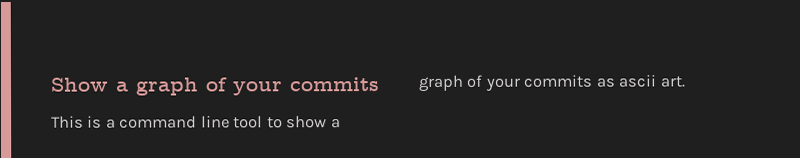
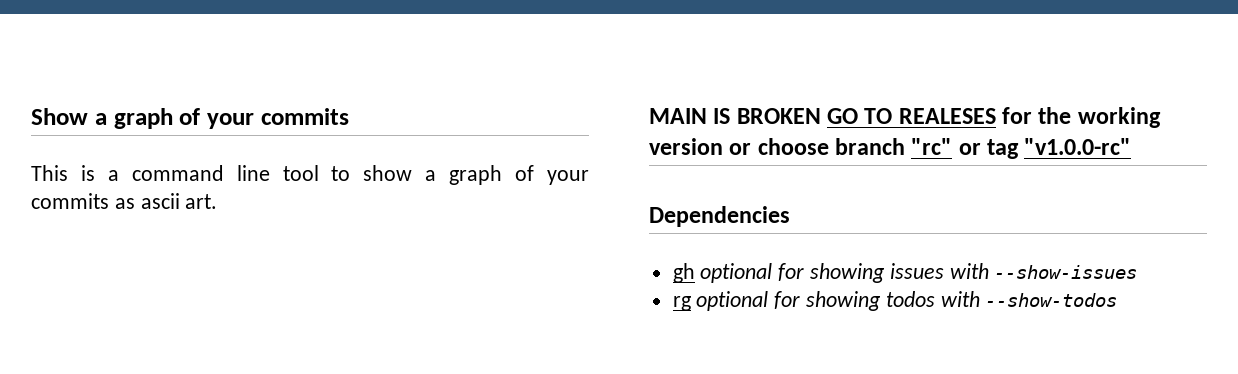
+ MAIN IS BROKEN GO TO REALESES for the working version or choose branch "rc" or tag "v1.0.0-rc"
+ Dependencies
+ gh optional for showing issues with --show-issues
+ rg optional for showing todos with --show-todos

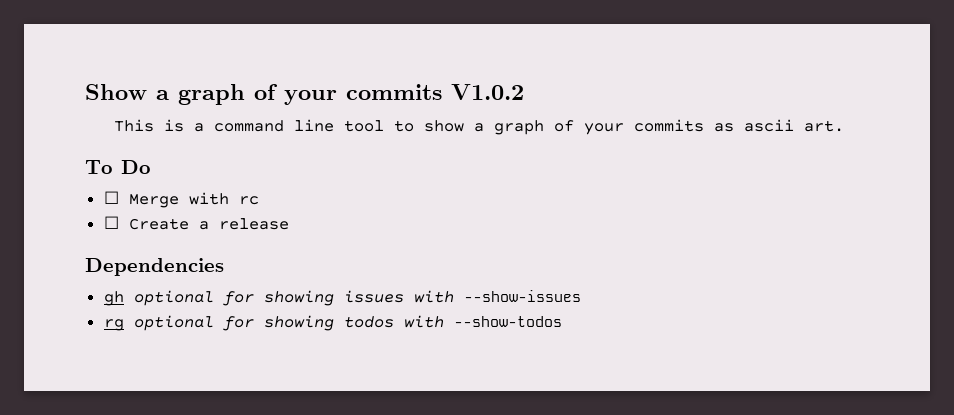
- Show a graph of your commits
+ Show a graph of your commits V1.0.2
- MAIN IS BROKEN GO TO REALESES for the working version or choose branch "rc" or tag "v1.0.0-rc"
+ To Do
+ ☐ Merge with rc
+ ☐ Create a release

